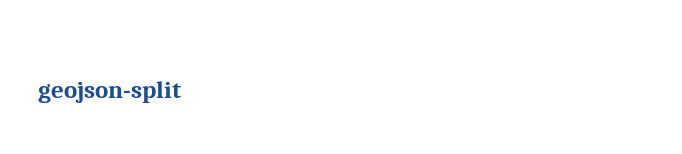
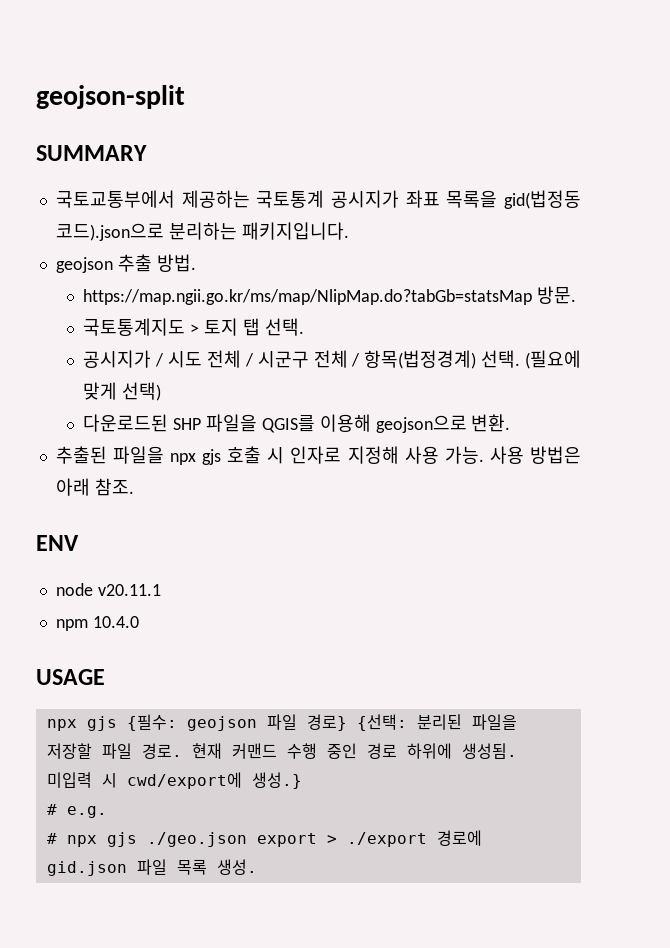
+ SUMMARY
+ 국토교통부에서 제공하는 국토통계 공시지가 좌표 목록을 gid(법정동 코드).json으로 분리하는 패키지입니다.
+ geojson 추출 방법.
+ https://map.ngii.go.kr/ms/map/NlipMap.do?tabGb=statsMap 방문.
+ 국토통계지도 > 토지 탭 선택.
+ 공시지가 / 시도 전체 / 시군구 전체 / 항목(법정경계) 선택. (필요에 맞게 선택)
+ 다운로드된 SHP 파일을 QGIS를 이용해 geojson으로 변환.
+ 추출된 파일을 npx gjs 호출 시 인자로 지정해 사용 가능. 사용 방법은 아래 참조.
+ ENV
+ node v20.11.1
+ npm 10.4.0
+ USAGE
+ npx gjs {필수: geojson 파일 경로} {선택: 분리된 파일을 저장할 파일 경로. 현재 커맨드 수행 중인 경로 하위에 생성됨. 미입력 시 cwd/export에 생성.}
+ # e.g.
+ # npx gjs ./geo.json export > ./export 경로에 gid.json 파일 목록 생성.

